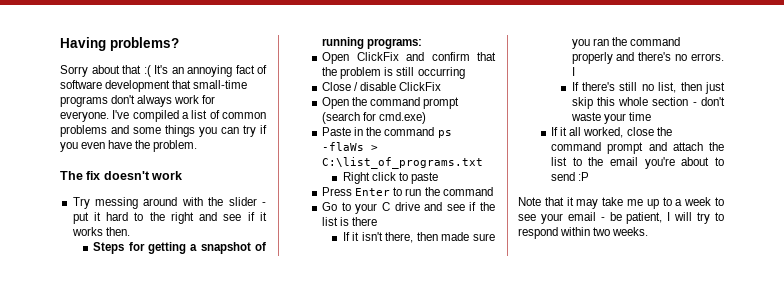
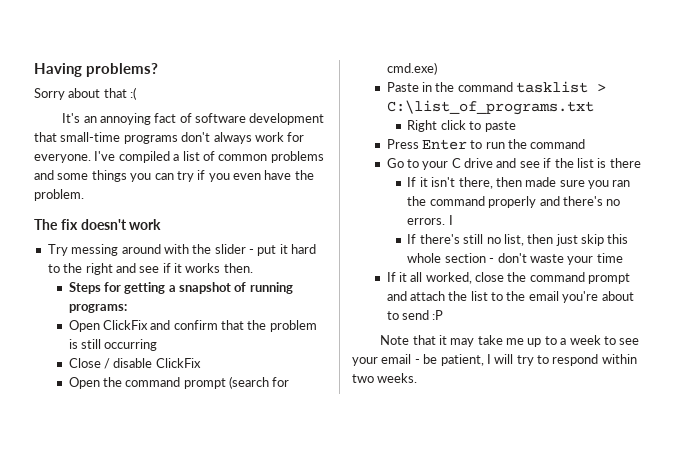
- Sorry about that :( It's an annoying fact of software development that small-time programs don't always work for everyone.
+ Sorry about that :(
+ It's an annoying fact of software development that small-time programs don't always work for everyone.
- Paste in the command ps -flaWs > C:\list_of_programs.txt
+ Paste in the command tasklist > C:\list_of_programs.txt

